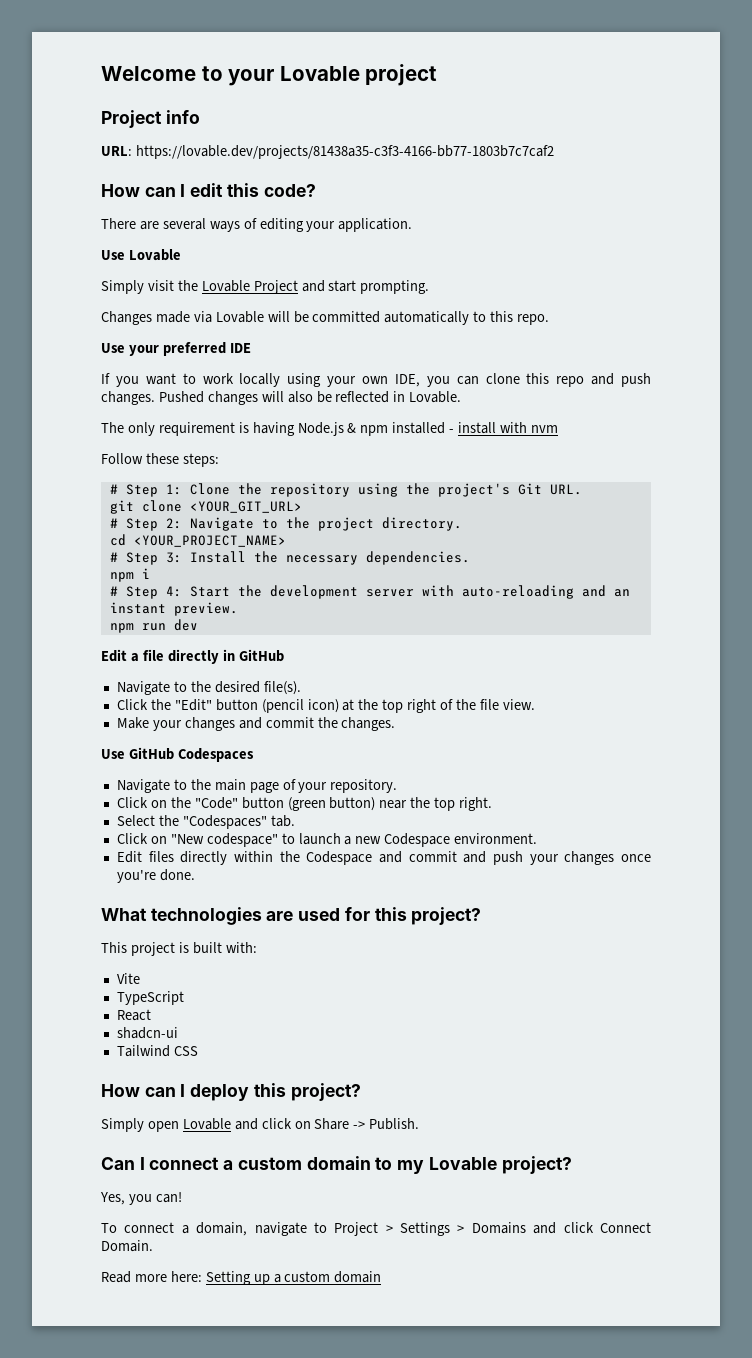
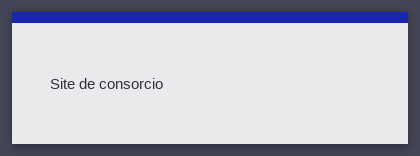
- Welcome to your Lovable project
- Project info
- URL: https://lovable.dev/projects/81438a35-c3f3-4166-bb77-1803b7c7caf2
- How can I edit this code?
- There are several ways of editing your application.
- Use Lovable
- Simply visit the Lovable Project and start prompting.
- Changes made via Lovable will be committed automatically to this repo.
- Use your preferred IDE
- If you want to work locally using your own IDE, you can clone this repo and push changes. Pushed changes will also be reflected in Lovable.
- The only requirement is having Node.js & npm installed - install with nvm
- Follow these steps:
- # Step 1: Clone the repository using the project's Git URL.
- git clone <YOUR_GIT_URL>
- # Step 2: Navigate to the project directory.
- cd <YOUR_PROJECT_NAME>
- # Step 3: Install the necessary dependencies.
- npm i
- # Step 4: Start the development server with auto-reloading and an instant preview.
- npm run dev
- Edit a file directly in GitHub
- Navigate to the desired file(s).
- Click the "Edit" button (pencil icon) at the top right of the file view.
- Make your changes and commit the changes.
- Use GitHub Codespaces
- Navigate to the main page of your repository.
- Click on the "Code" button (green button) near the top right.
- Select the "Codespaces" tab.
- Click on "New codespace" to launch a new Codespace environment.
- Edit files directly within the Codespace and commit and push your changes once you're done.
- What technologies are used for this project?
- This project is built with:
- Vite
- TypeScript
- React
- shadcn-ui
- Tailwind CSS
- How can I deploy this project?
- Simply open Lovable and click on Share -> Publish.
- Can I connect a custom domain to my Lovable project?
- Yes, you can!
- To connect a domain, navigate to Project > Settings > Domains and click Connect Domain.
- Read more here: Setting up a custom domain
+ Site de consorcio

